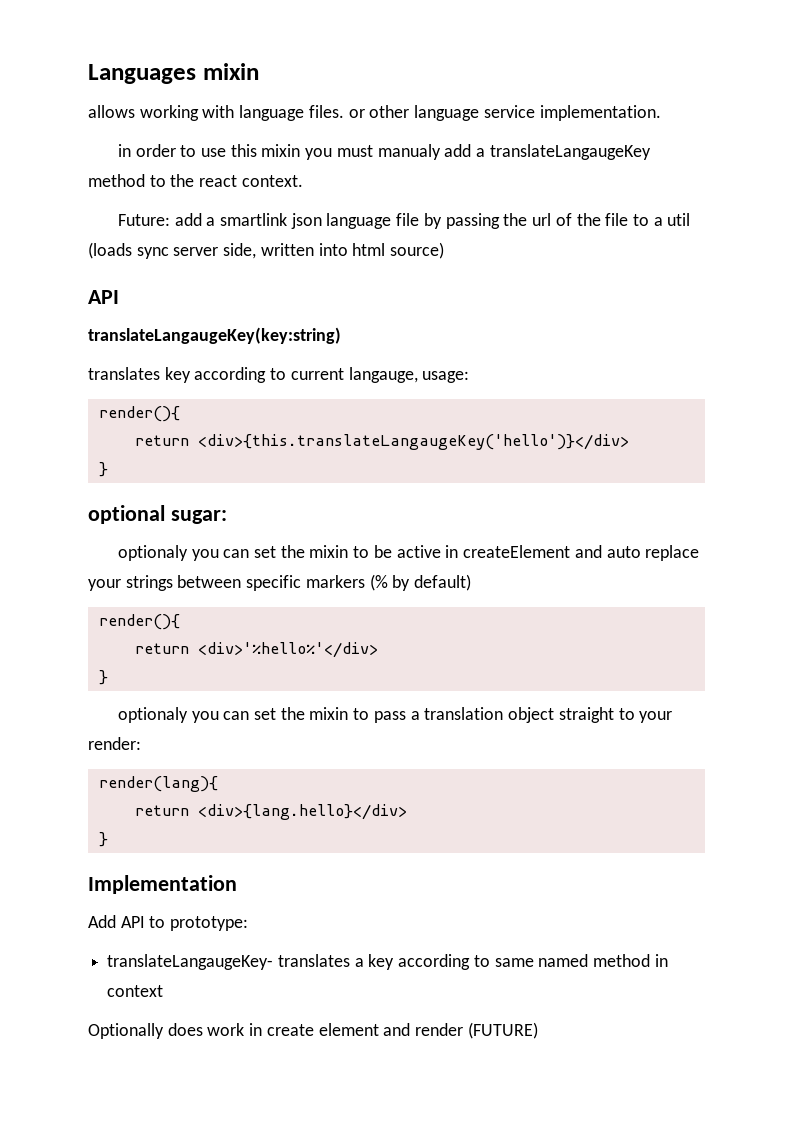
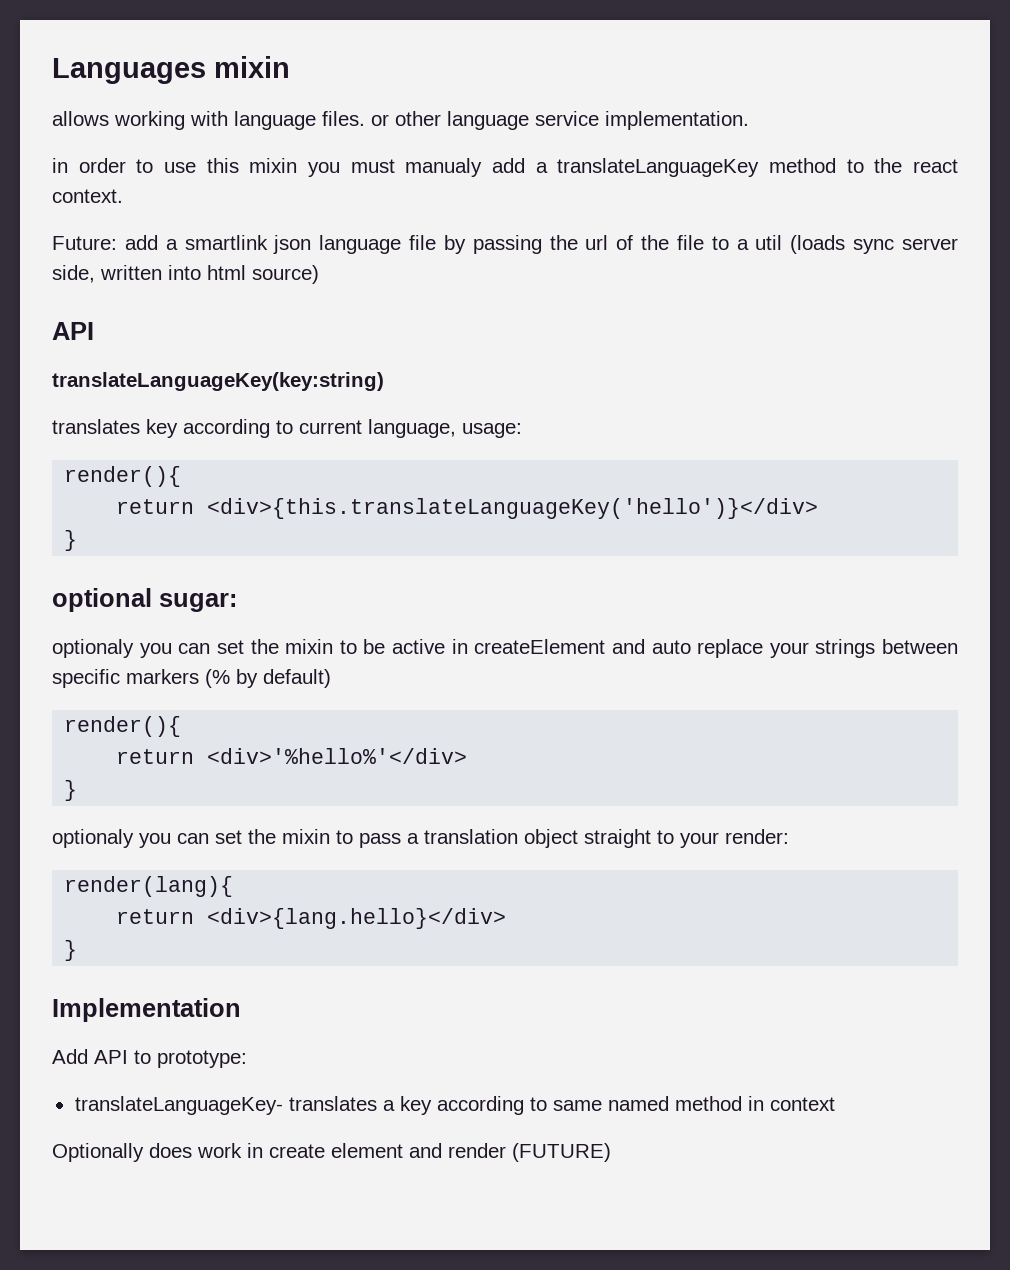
- in order to use this mixin you must manualy add a translateLangaugeKey method to the react context.
+ in order to use this mixin you must manualy add a translateLanguageKey method to the react context.
- translateLangaugeKey(key:string)
+ translateLanguageKey(key:string)
- translates key according to current langauge, usage:
+ translates key according to current language, usage:
- return <div>{this.translateLangaugeKey('hello')}</div>
+ return <div>{this.translateLanguageKey('hello')}</div>
- translateLangaugeKey- translates a key according to same named method in context
+ translateLanguageKey- translates a key according to same named method in context

